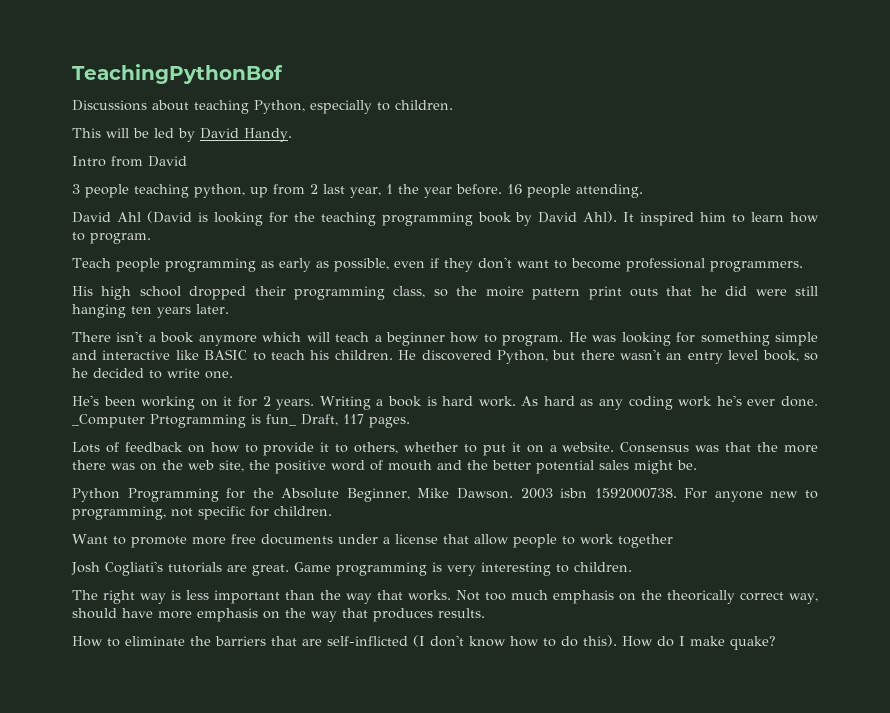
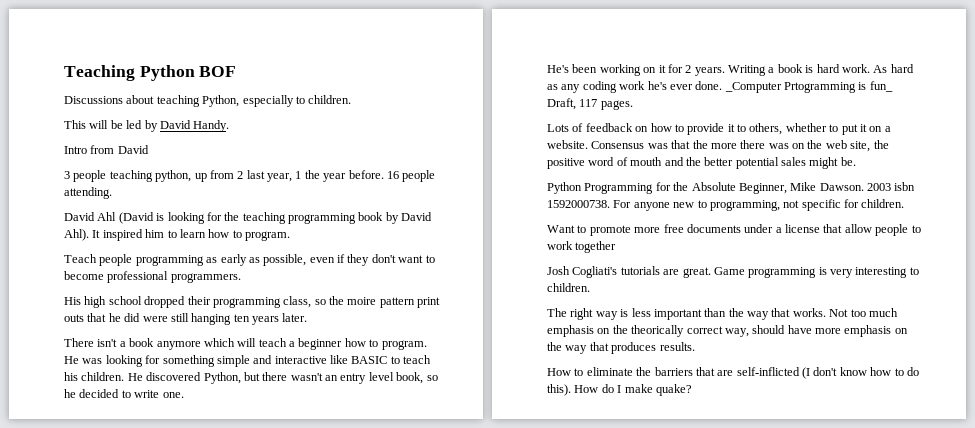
- TeachingPythonBof
+ Teaching Python BOF

